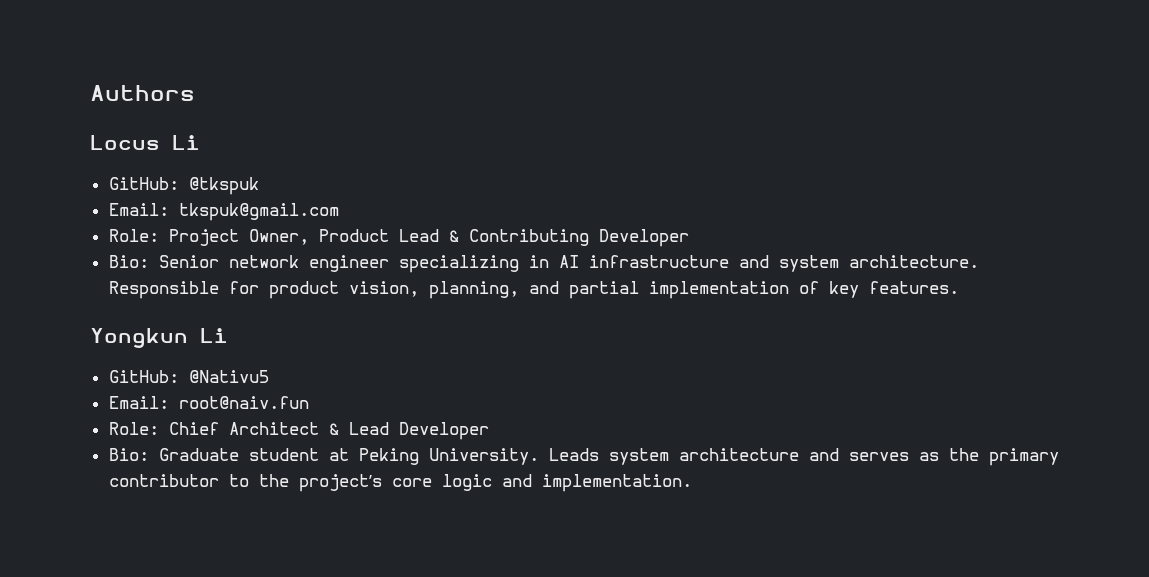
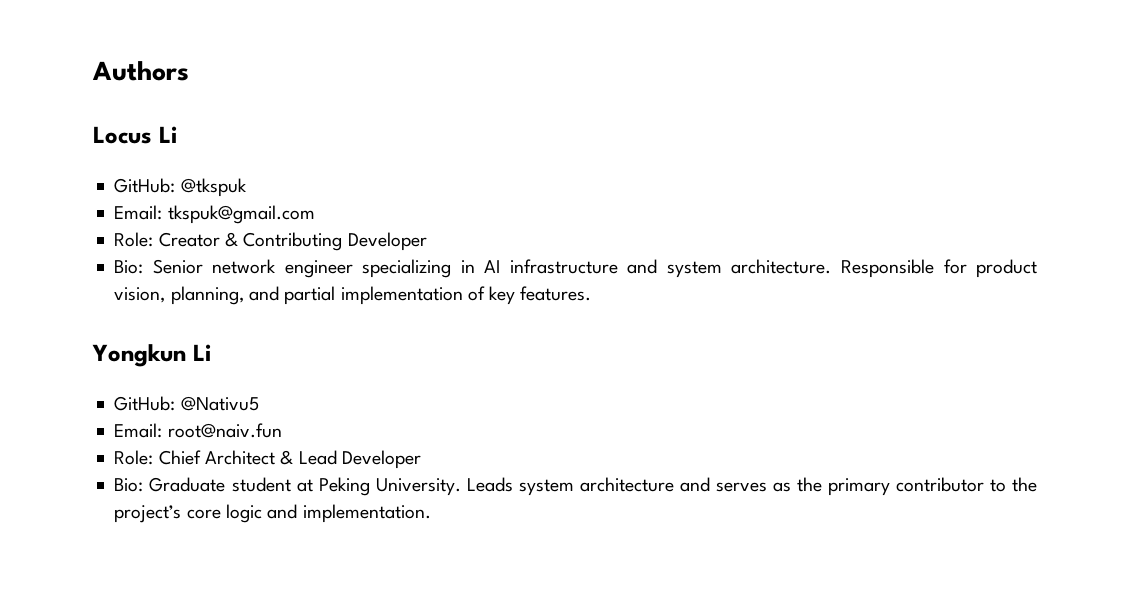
- Role: Project Owner, Product Lead & Contributing Developer
+ Role: Creator & Contributing Developer

